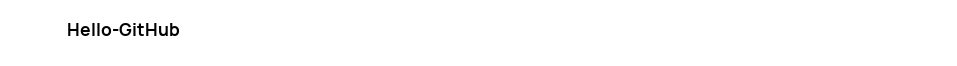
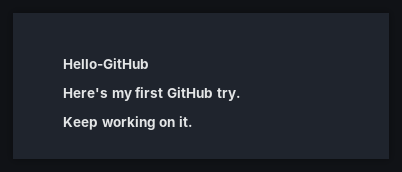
+ Here's my first GitHub try.
+ Keep working on it.

